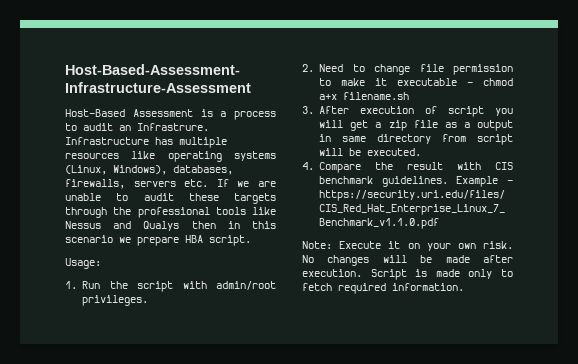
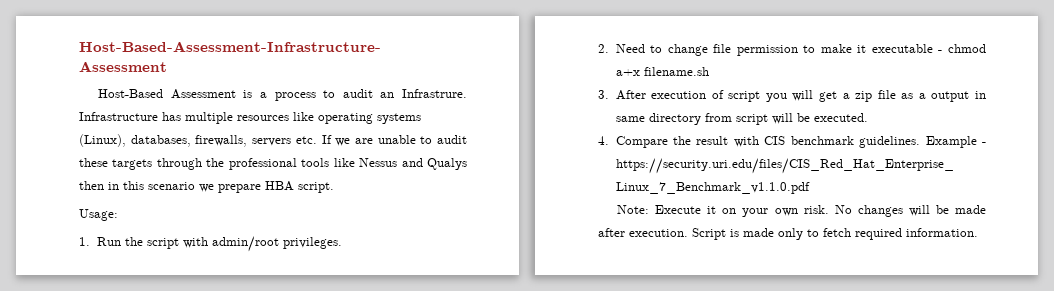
- Infrastructure has multiple resources like operating systems (Linux, Windows), databases, firewalls, servers etc. If we are unable to audit these targets through the professional tools like Nessus and Qualys then in this scenario we prepare HBA script.
+ Infrastructure has multiple resources like operating systems (Linux), databases, firewalls, servers etc. If we are unable to audit these targets through the professional tools like Nessus and Qualys then in this scenario we prepare HBA script.

